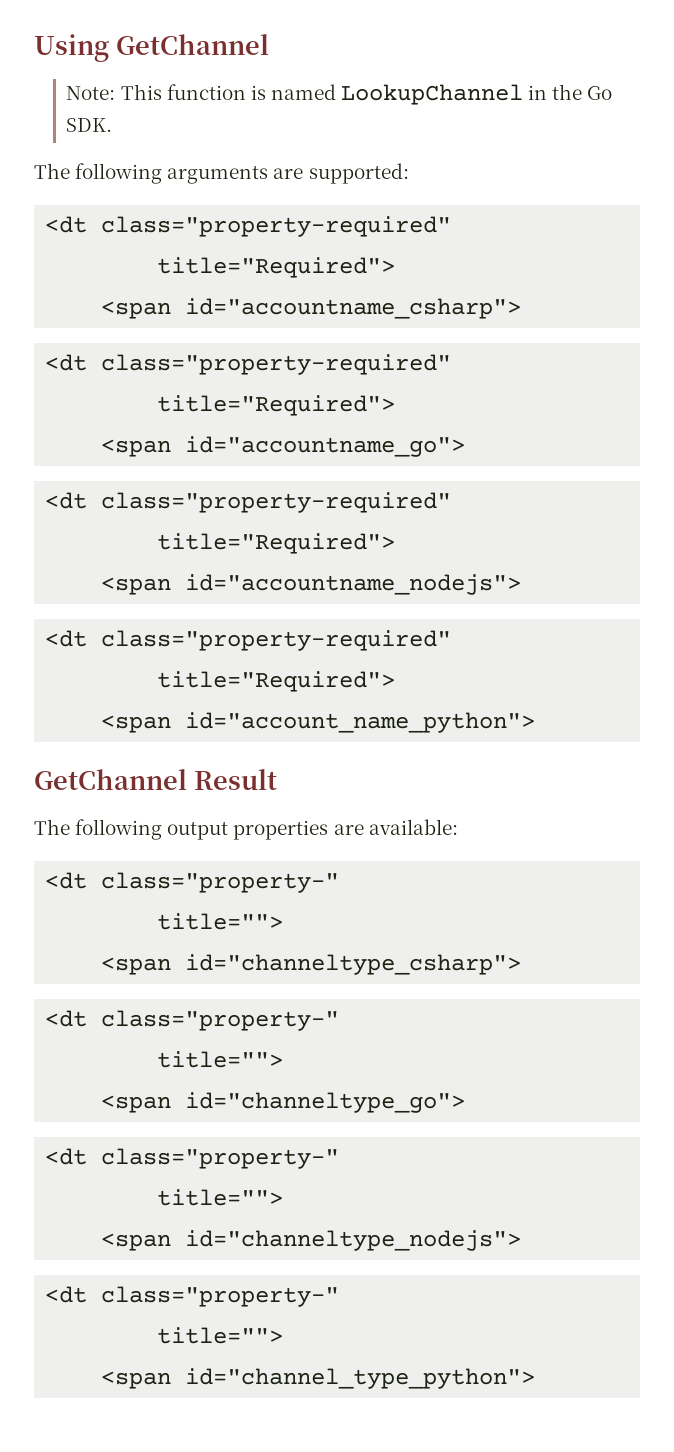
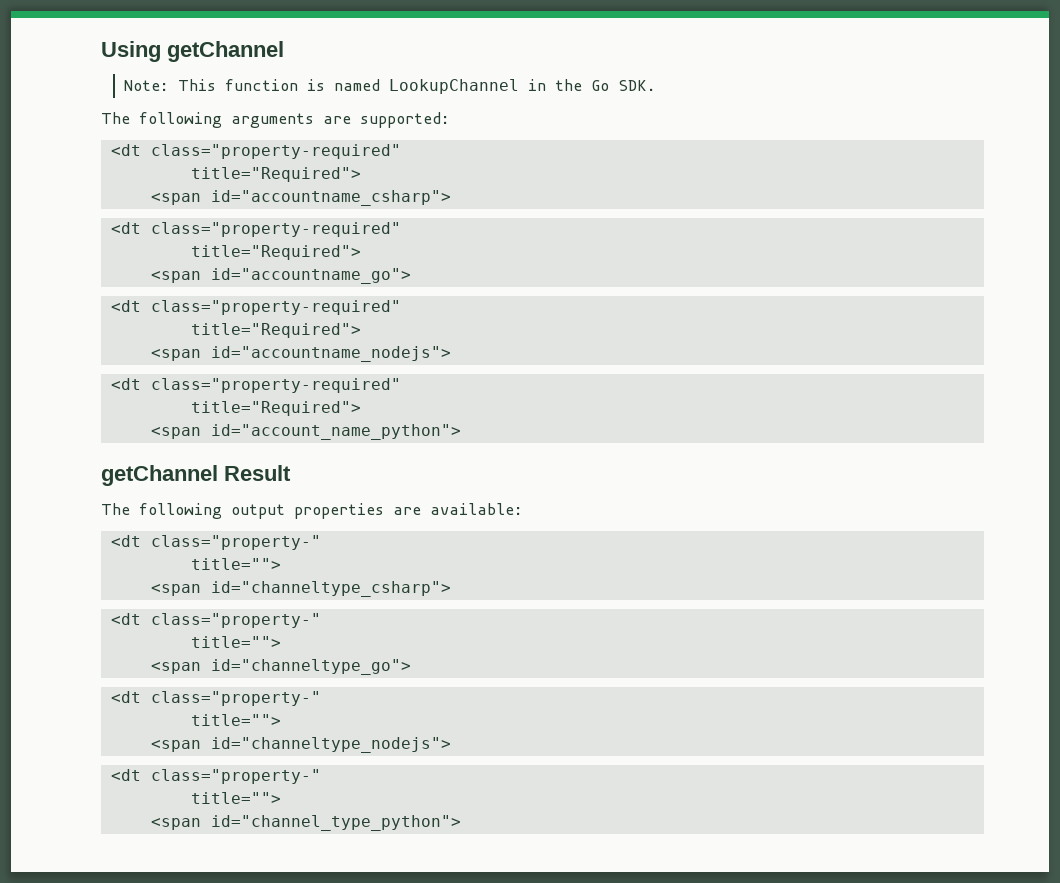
- Using GetChannel
+ Using getChannel
- GetChannel Result
+ getChannel Result

